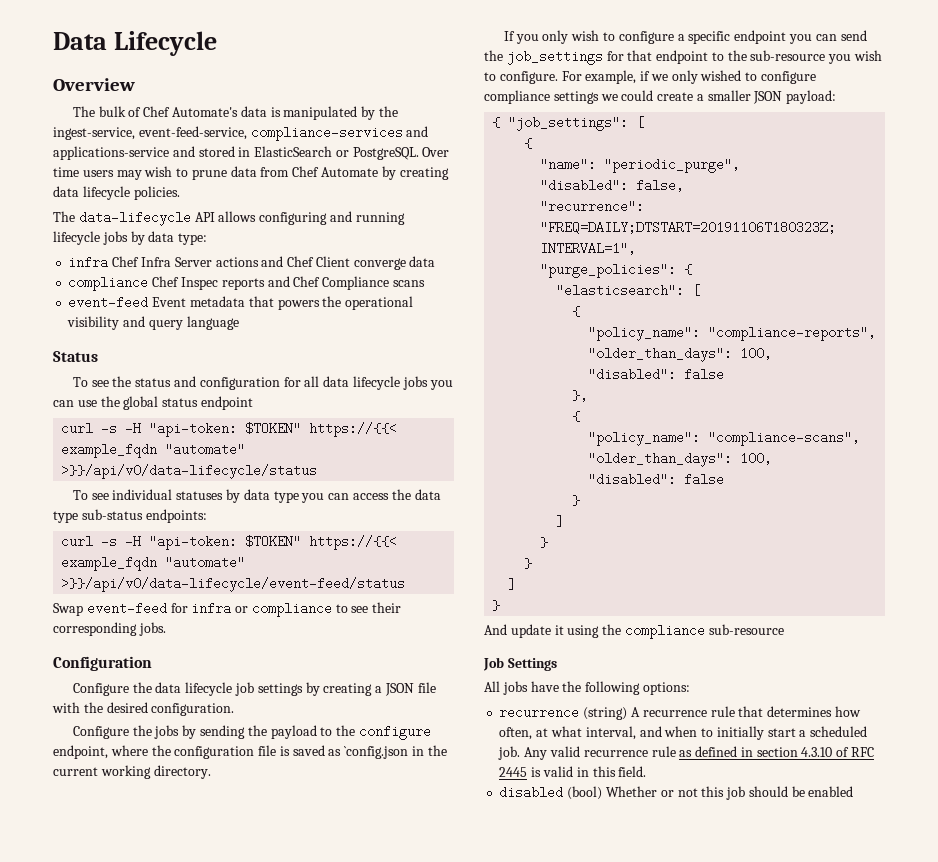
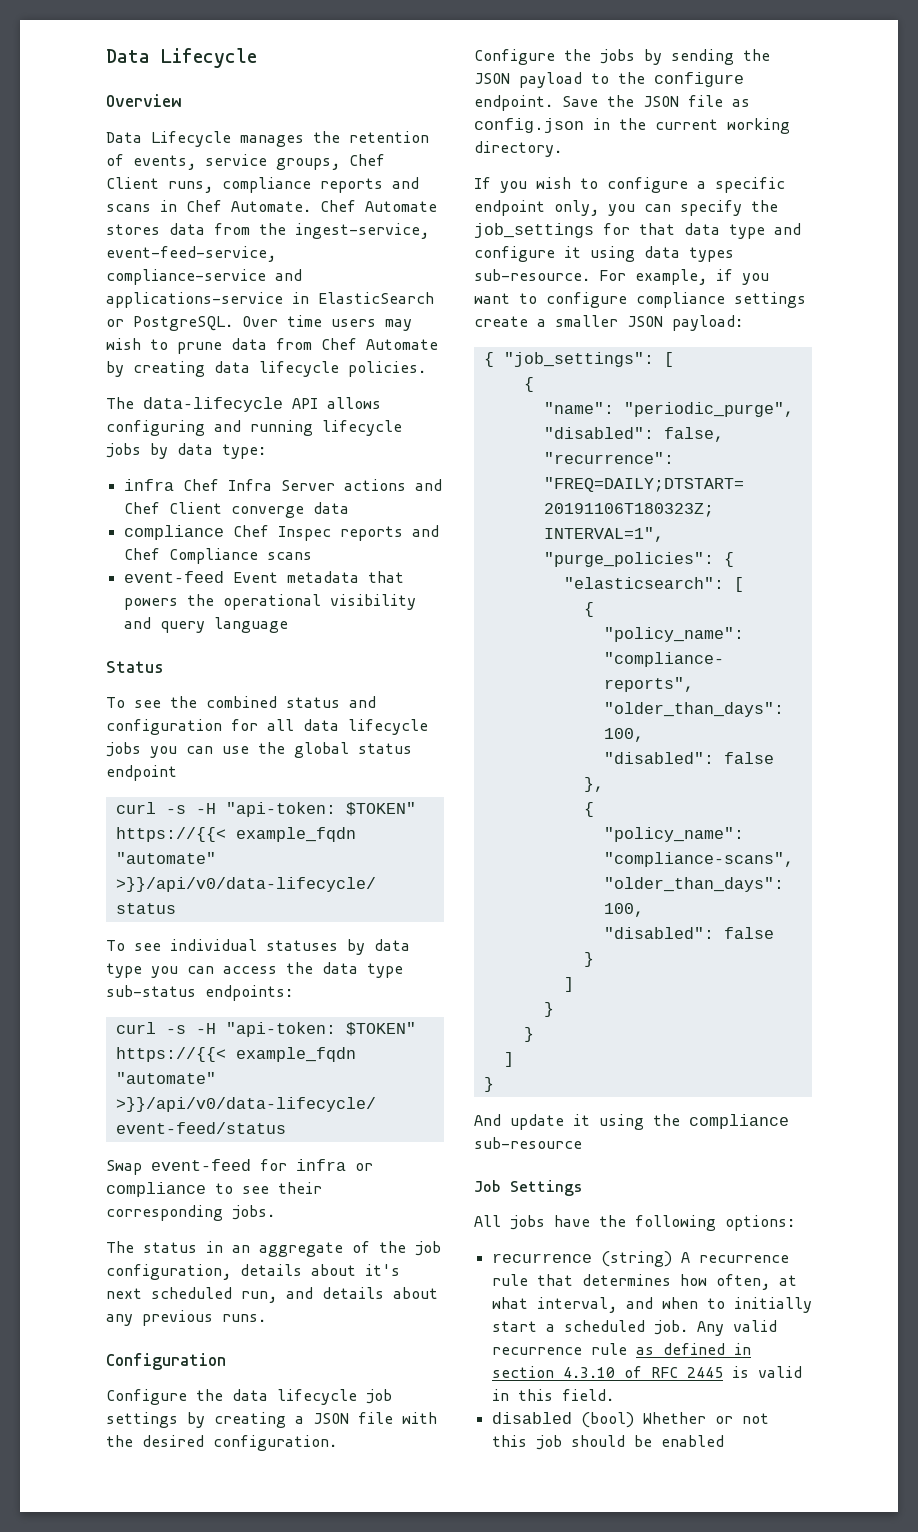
- The bulk of Chef Automate's data is manipulated by the ingest-service, event-feed-service, compliance-services and applications-service and stored in ElasticSearch or PostgreSQL.
+ Data Lifecycle manages the retention of events, service groups, Chef Client runs, compliance reports and scans in Chef Automate. Chef Automate stores data from the ingest-service, event-feed-service, compliance-service and applications-service in ElasticSearch or PostgreSQL.
- To see the status and configuration for all data lifecycle jobs you can use the global status endpoint
+ To see the combined status and configuration for all data lifecycle jobs you can use the global status endpoint
+ The status in an aggregate of the job configuration, details about it's next scheduled run, and details about any previous runs.
- Configure the jobs by sending the payload to the configure endpoint, where the configuration file is saved as `config.json in the current working directory.
+ Configure the jobs by sending the JSON payload to the configure endpoint. Save the JSON file as config.json in the current working directory.
- If you only wish to configure a specific endpoint you can send the job_settings for that endpoint to the sub-resource you wish to configure. For example, if we only wished to configure compliance settings we could create a smaller JSON payload:
+ If you wish to configure a specific endpoint only, you can specify the job_settings for that data type and configure it using data types sub-resource. For example, if you want to configure compliance settings create a smaller JSON payload:

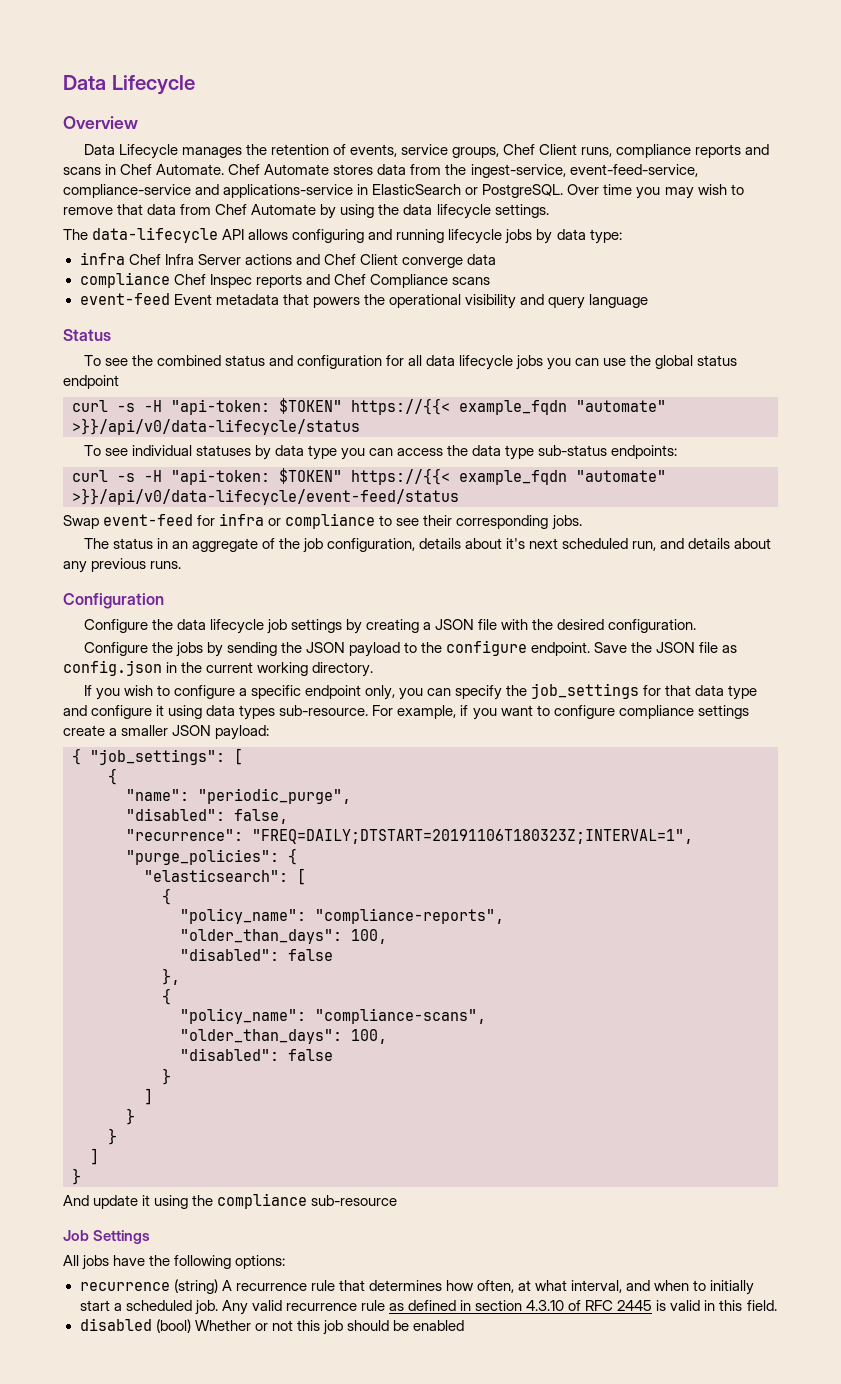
- Over time users may wish to prune data from Chef Automate by creating data lifecycle policies.
+ Over time you may wish to remove that data from Chef Automate by using the data lifecycle settings.

